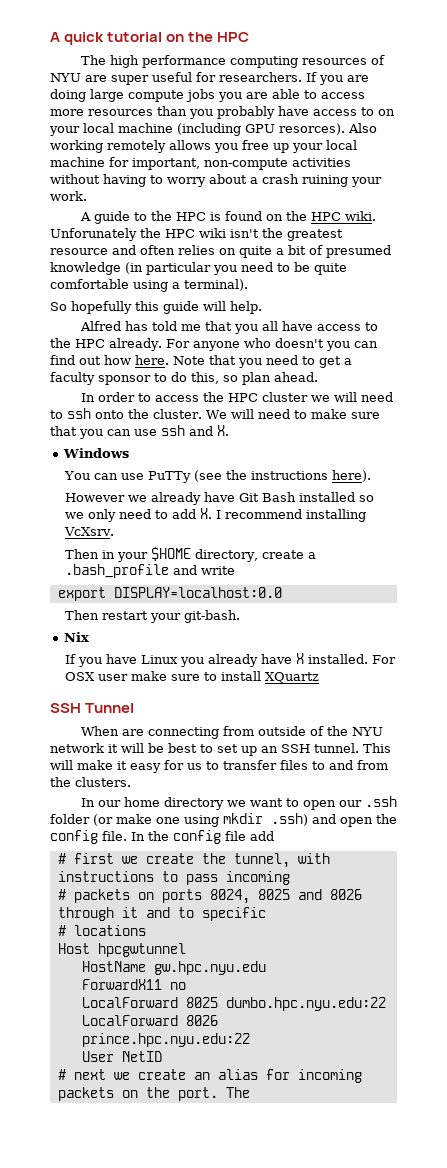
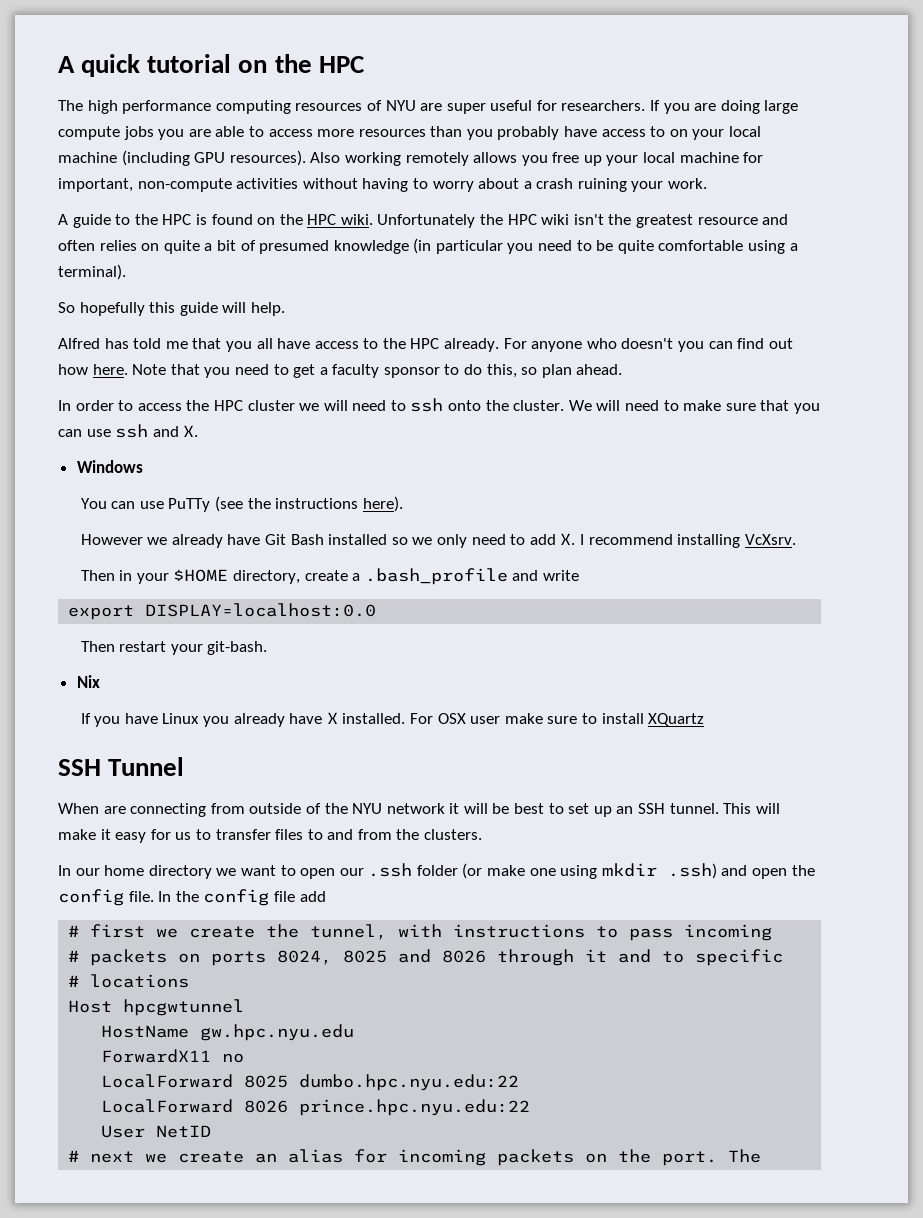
- If you are doing large compute jobs you are able to access more resources than you probably have access to on your local machine (including GPU resorces).
+ If you are doing large compute jobs you are able to access more resources than you probably have access to on your local machine (including GPU resources).
- Unforunately the HPC wiki isn't the greatest resource and often relies on quite a bit of presumed knowledge (in particular you need to be quite comfortable using a terminal).
+ Unfortunately the HPC wiki isn't the greatest resource and often relies on quite a bit of presumed knowledge (in particular you need to be quite comfortable using a terminal).

